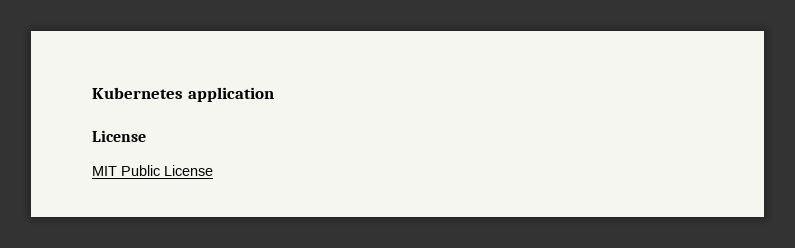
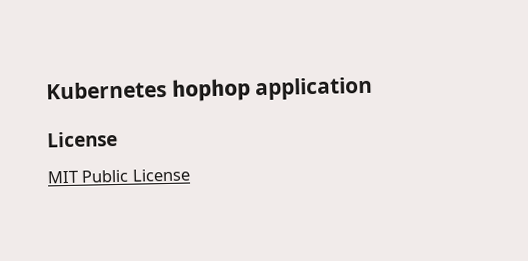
- Kubernetes application
+ Kubernetes hophop application

